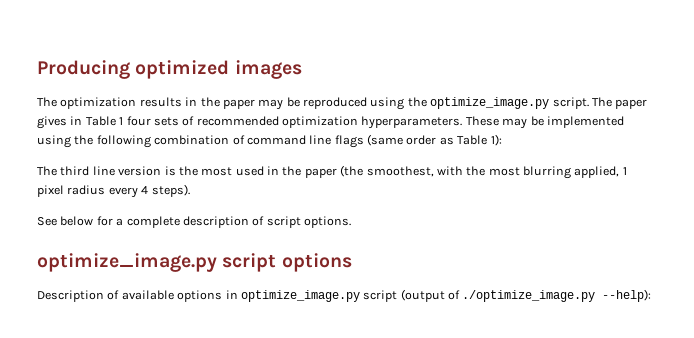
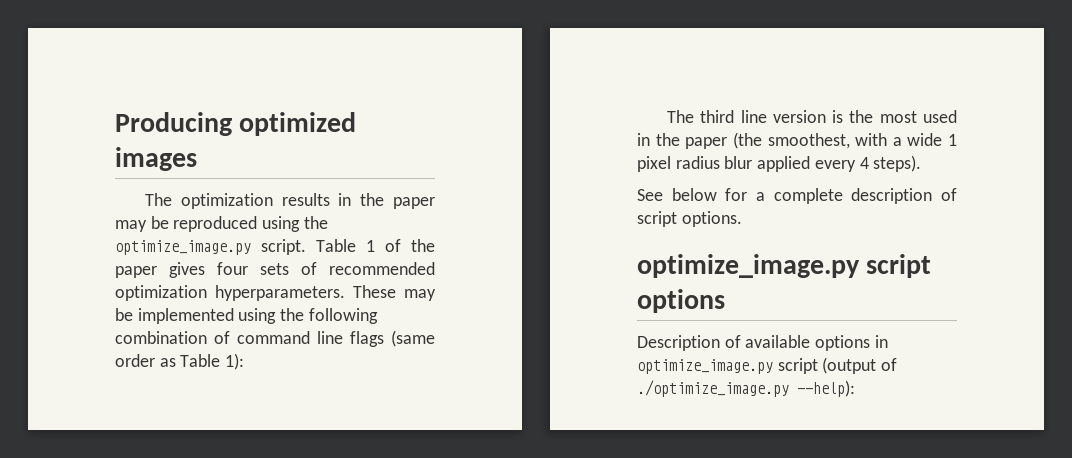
- The paper gives in Table 1 four sets of recommended optimization hyperparameters.
+ Table 1 of the paper gives four sets of recommended optimization hyperparameters.
- The third line version is the most used in the paper (the smoothest, with the most blurring applied, 1 pixel radius every 4 steps).
+ The third line version is the most used in the paper (the smoothest, with a wide 1 pixel radius blur applied every 4 steps).

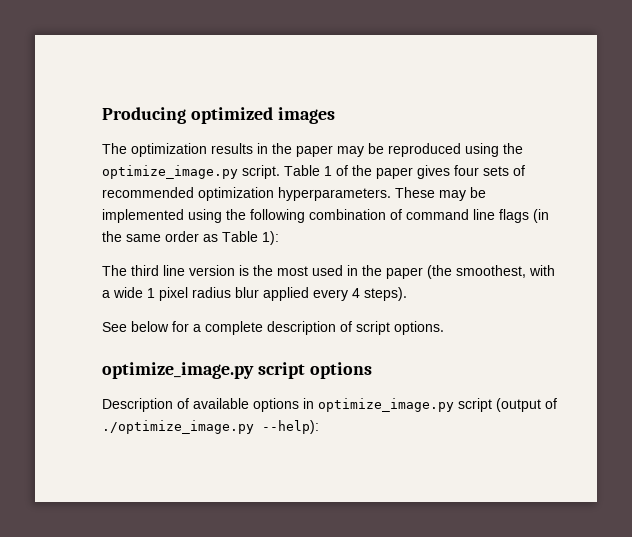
- These may be implemented using the following combination of command line flags (same order as Table 1):
+ These may be implemented using the following combination of command line flags (in the same order as Table 1):

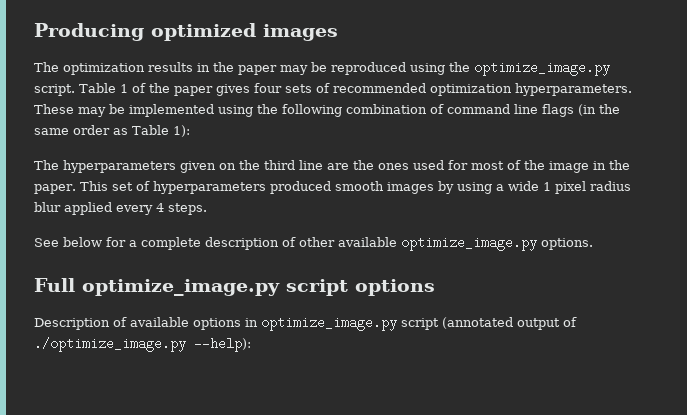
- The third line version is the most used in the paper (the smoothest, with a wide 1 pixel radius blur applied every 4 steps).
+ The hyperparameters given on the third line are the ones used for most of the image in the paper. This set of hyperparameters produced smooth images by using a wide 1 pixel radius blur applied every 4 steps.
- See below for a complete description of script options.
+ See below for a complete description of other available optimize_image.py options.
- optimize_image.py script options
+ Full optimize_image.py script options
- Description of available options in optimize_image.py script (output of ./optimize_image.py --help):
+ Description of available options in optimize_image.py script (annotated output of ./optimize_image.py --help):

